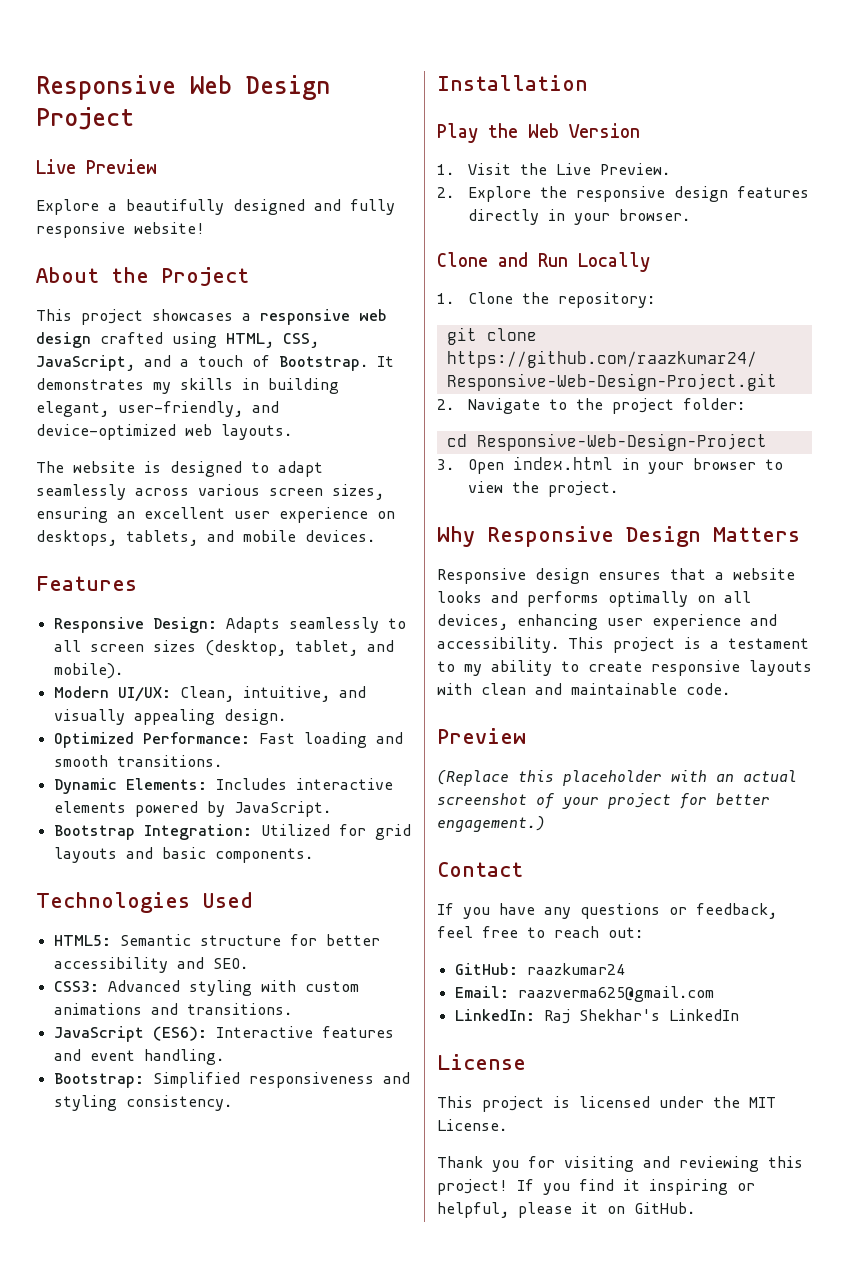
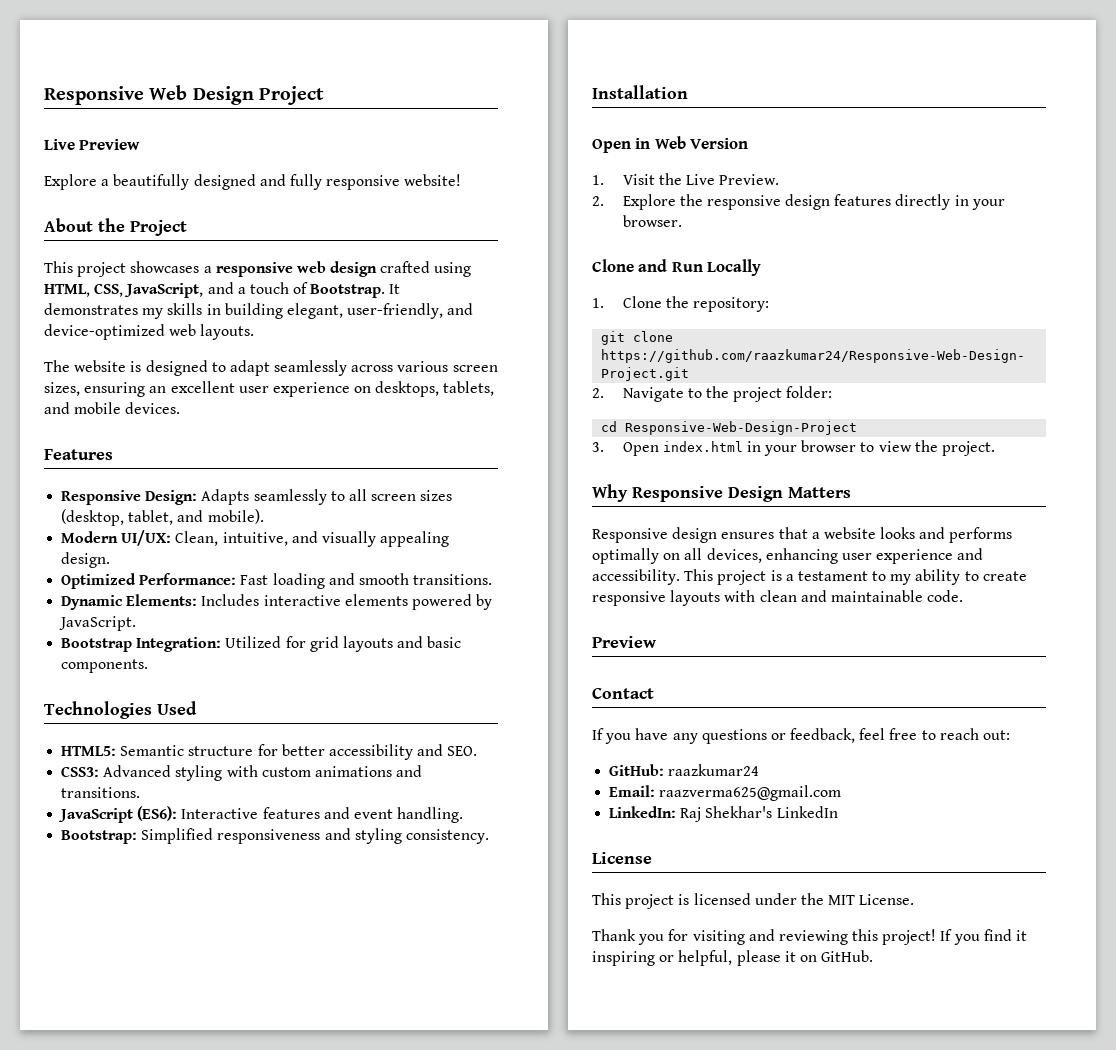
- Play the Web Version
+ Open in Web Version
- (Replace this placeholder with an actual screenshot of your project for better engagement.)

